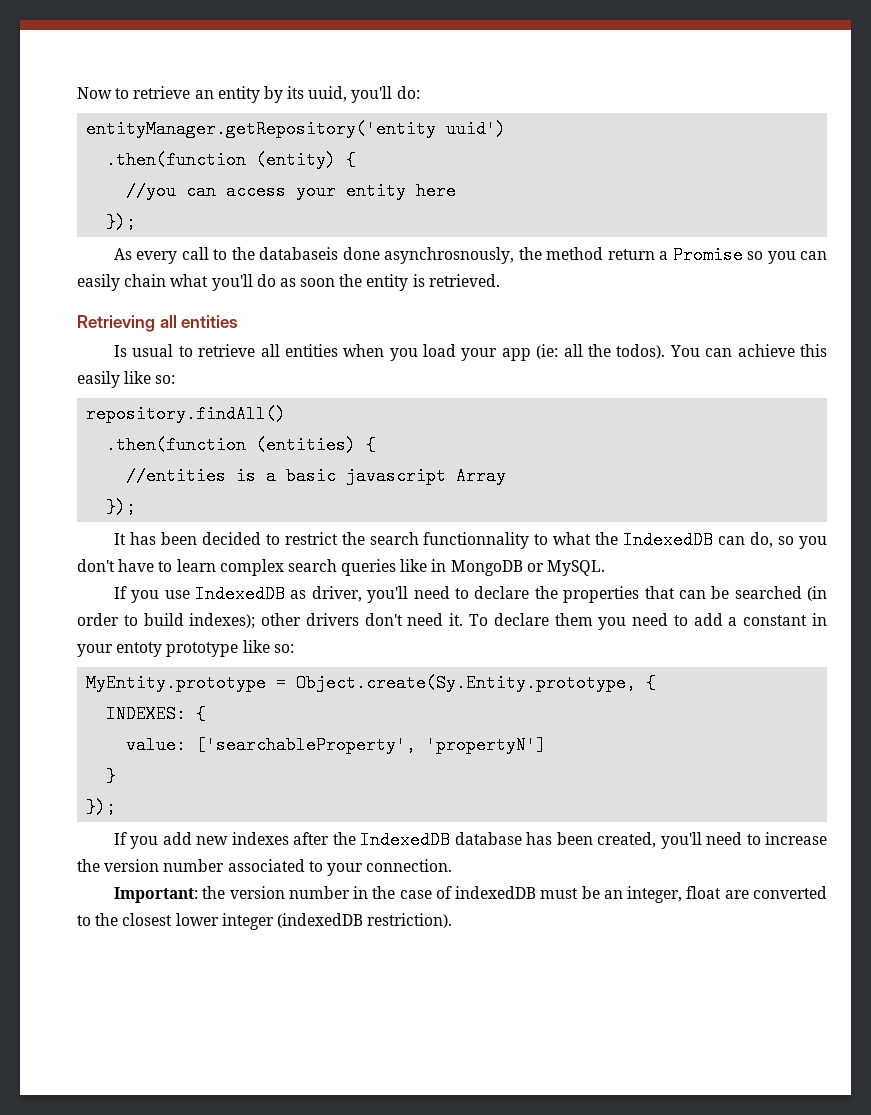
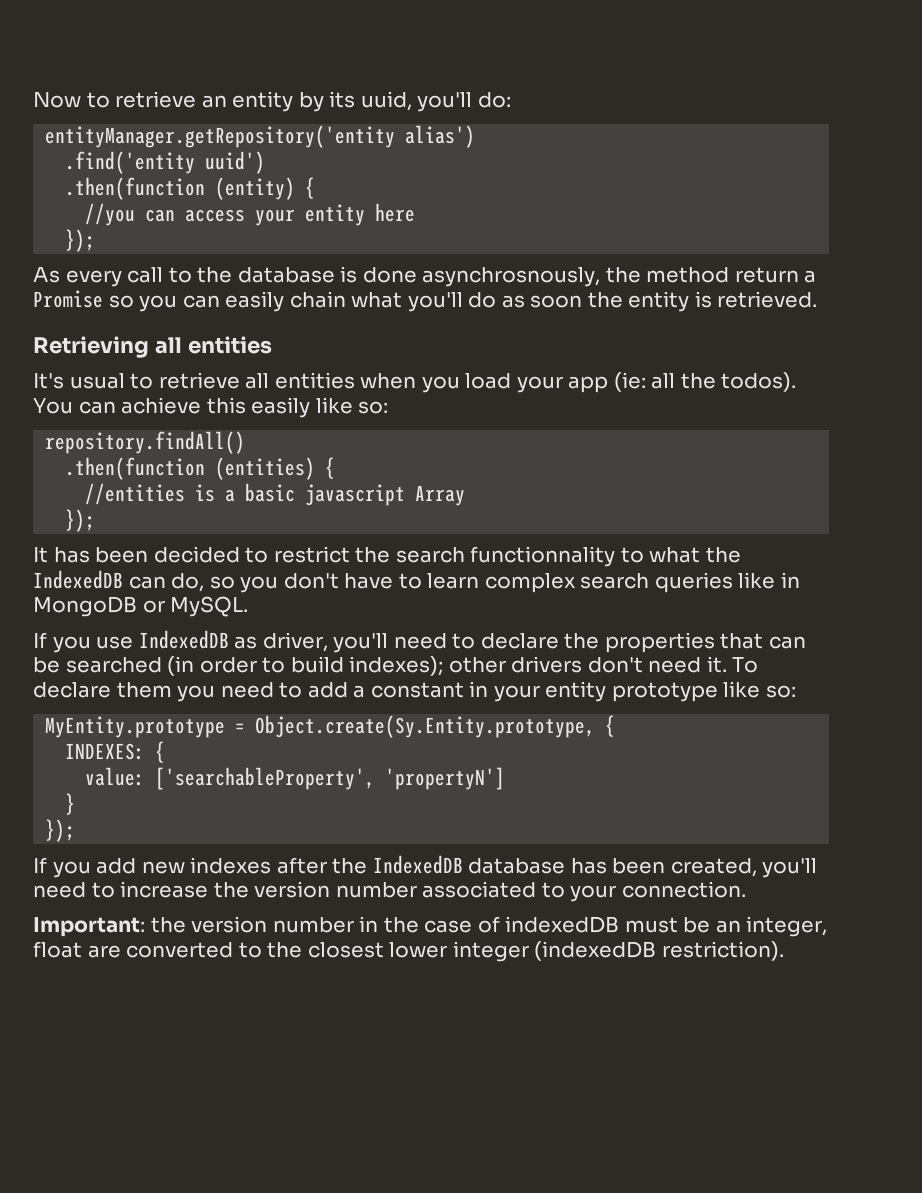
- entityManager.getRepository('entity uuid')
+ entityManager.getRepository('entity alias')
+ .find('entity uuid')
- As every call to the databaseis done asynchrosnously, the method return a Promise so you can easily chain what you'll do as soon the entity is retrieved.
+ As every call to the database is done asynchrosnously, the method return a Promise so you can easily chain what you'll do as soon the entity is retrieved.
- Is usual to retrieve all entities when you load your app (ie: all the todos).
+ It's usual to retrieve all entities when you load your app (ie: all the todos).
- To declare them you need to add a constant in your entoty prototype like so:
+ To declare them you need to add a constant in your entity prototype like so:

